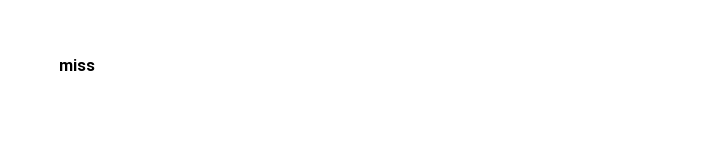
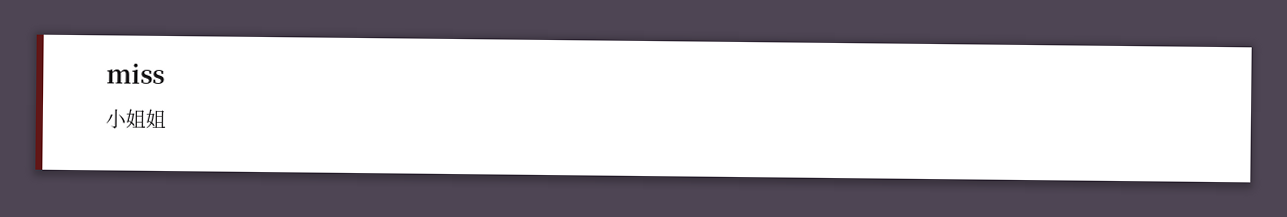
+ 小姐姐

